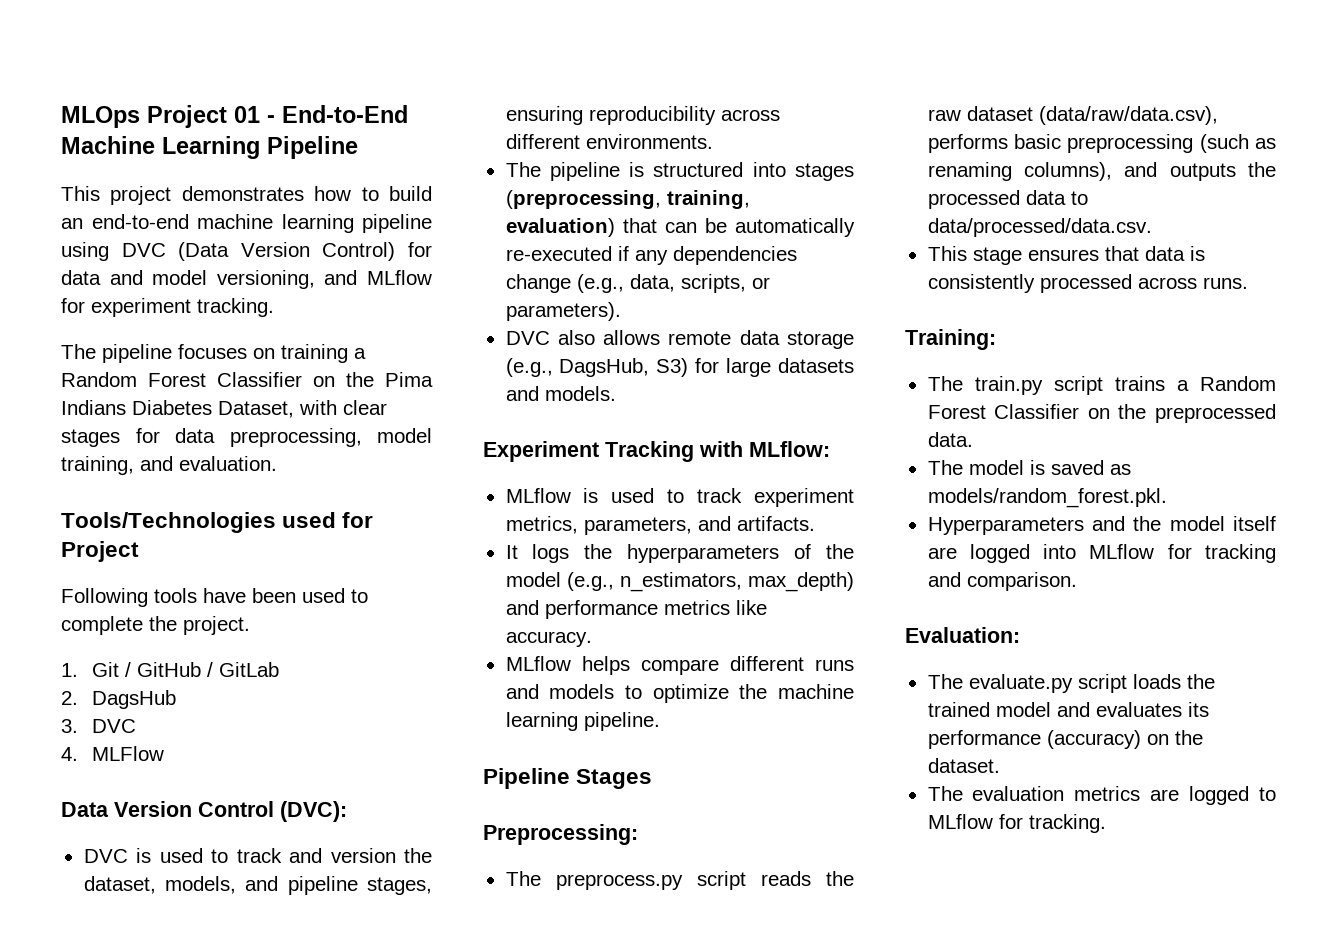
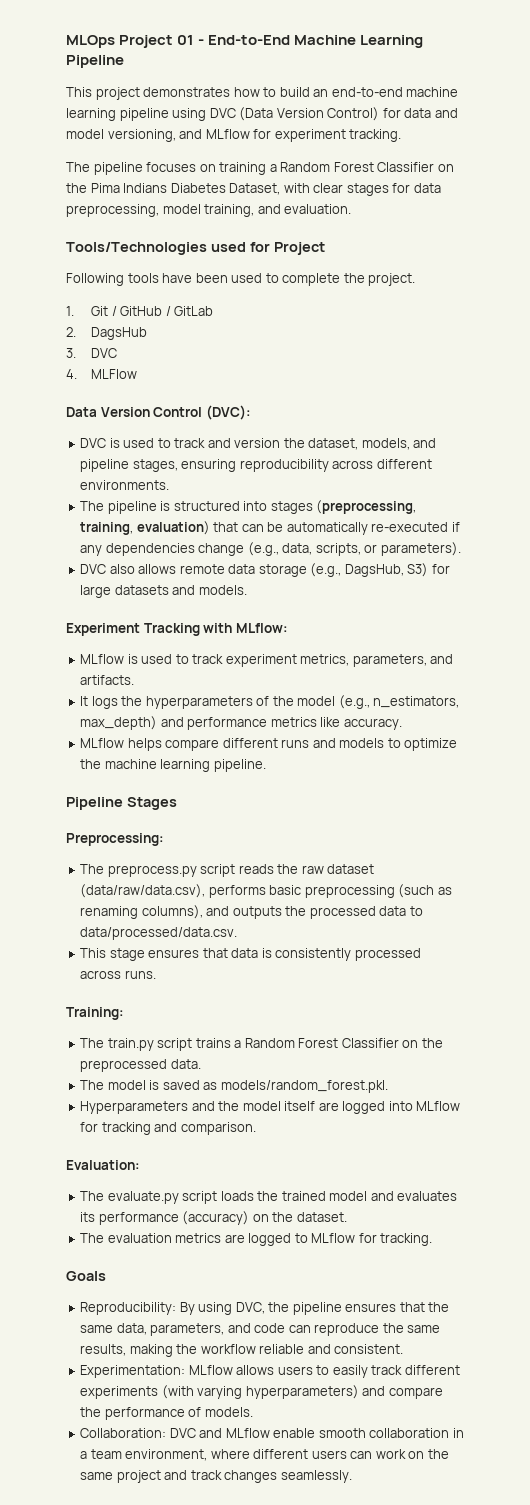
+ Goals
+ Reproducibility: By using DVC, the pipeline ensures that the same data, parameters, and code can reproduce the same results, making the workflow reliable and consistent.
+ Experimentation: MLflow allows users to easily track different experiments (with varying hyperparameters) and compare the performance of models.
+ Collaboration: DVC and MLflow enable smooth collaboration in a team environment, where different users can work on the same project and track changes seamlessly.

